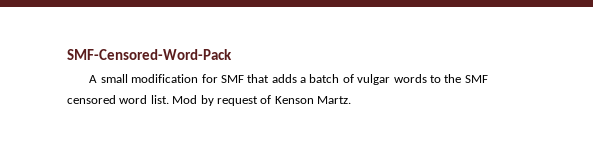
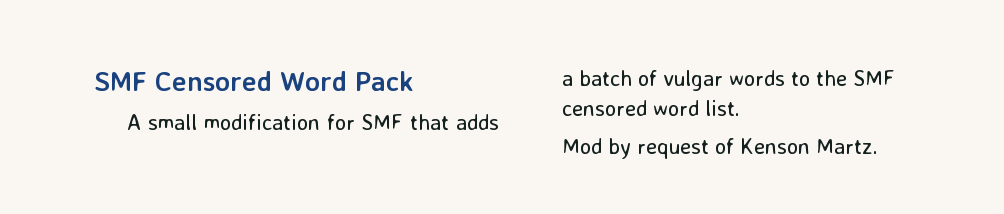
- SMF-Censored-Word-Pack
+ SMF Censored Word Pack
- A small modification for SMF that adds a batch of vulgar words to the SMF censored word list. Mod by request of Kenson Martz.
+ A small modification for SMF that adds a batch of vulgar words to the SMF censored word list.
+ Mod by request of Kenson Martz.

